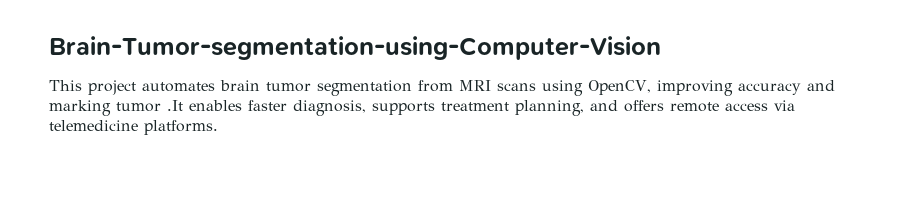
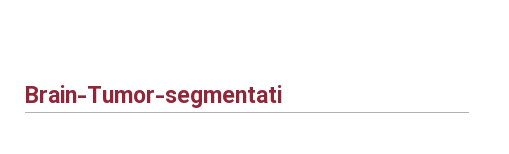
- Brain-Tumor-segmentation-using-Computer-Vision
- This project automates brain tumor segmentation from MRI scans using OpenCV, improving accuracy and marking tumor .It enables faster diagnosis, supports treatment planning, and offers remote access via telemedicine platforms.
+ Brain-Tumor-segmentati

